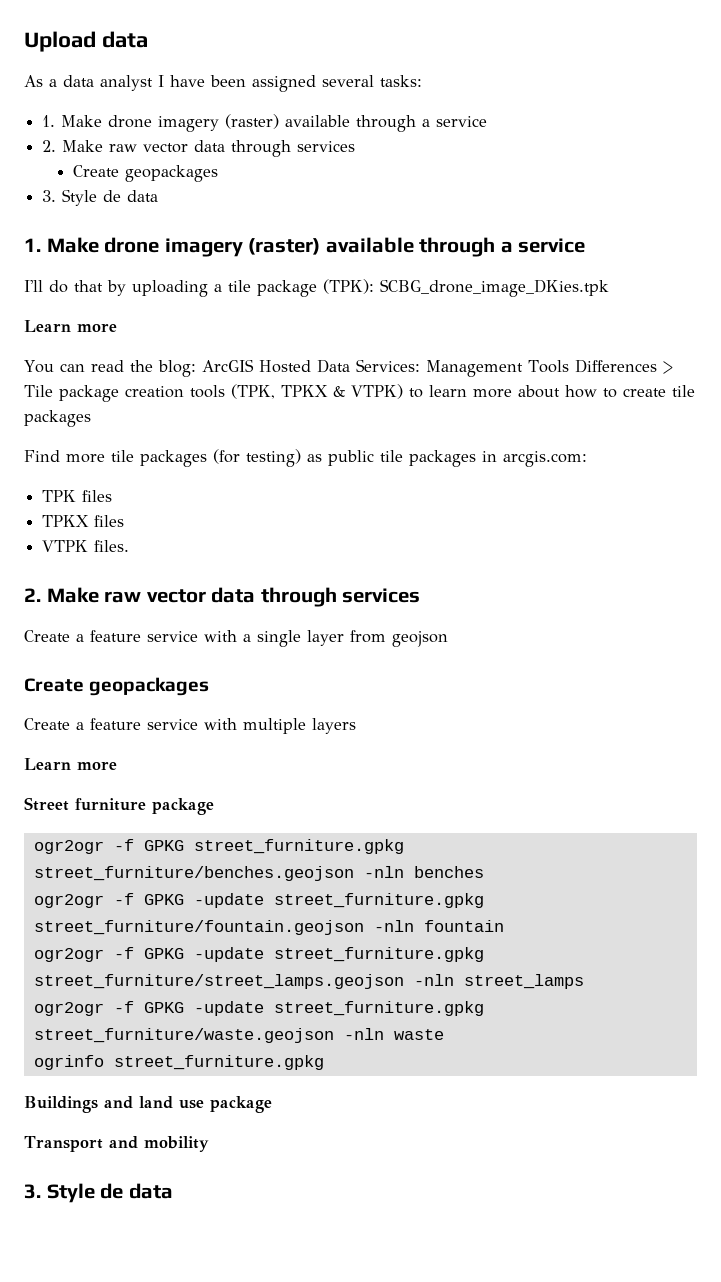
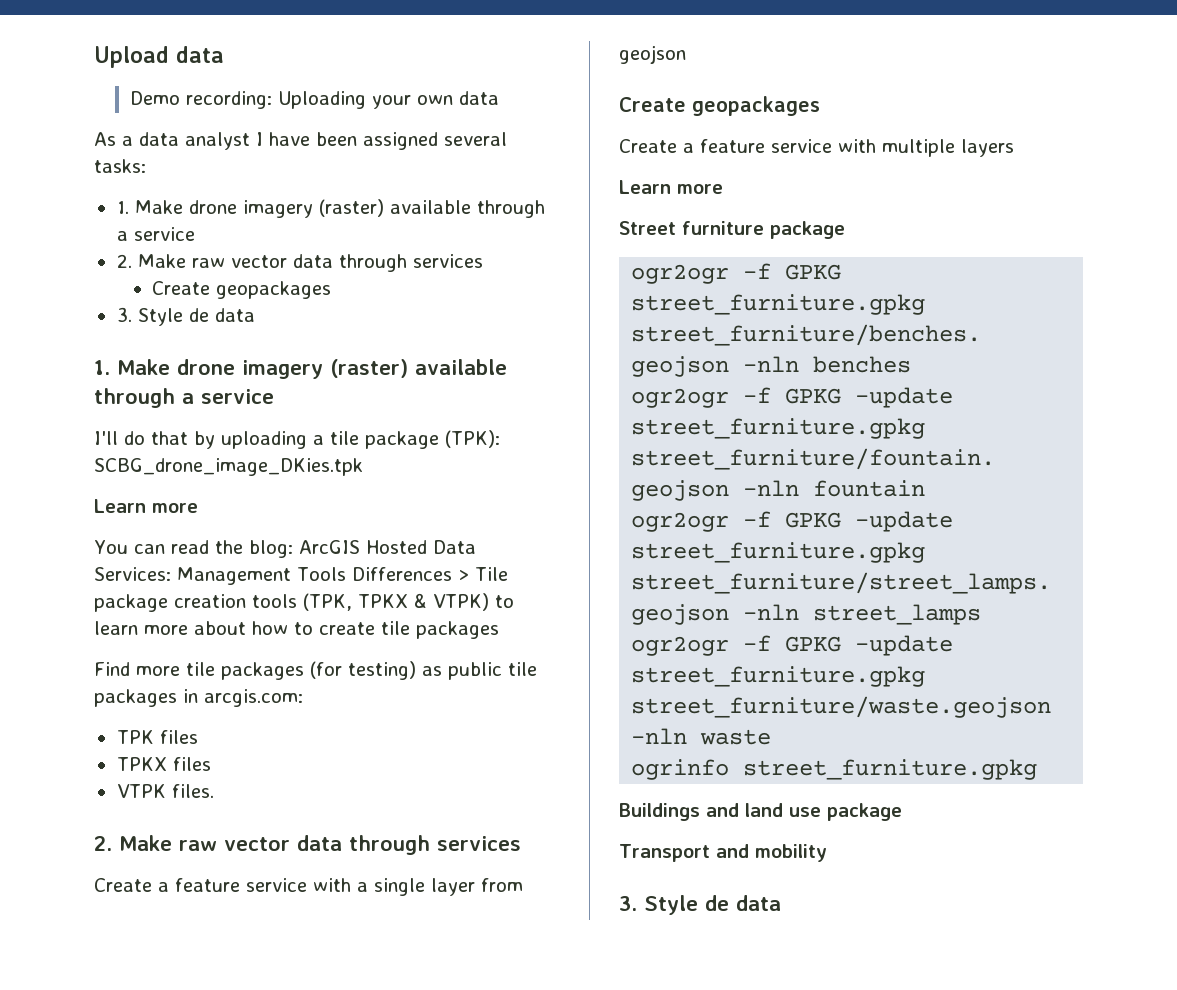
+ Demo recording: Uploading your own data

